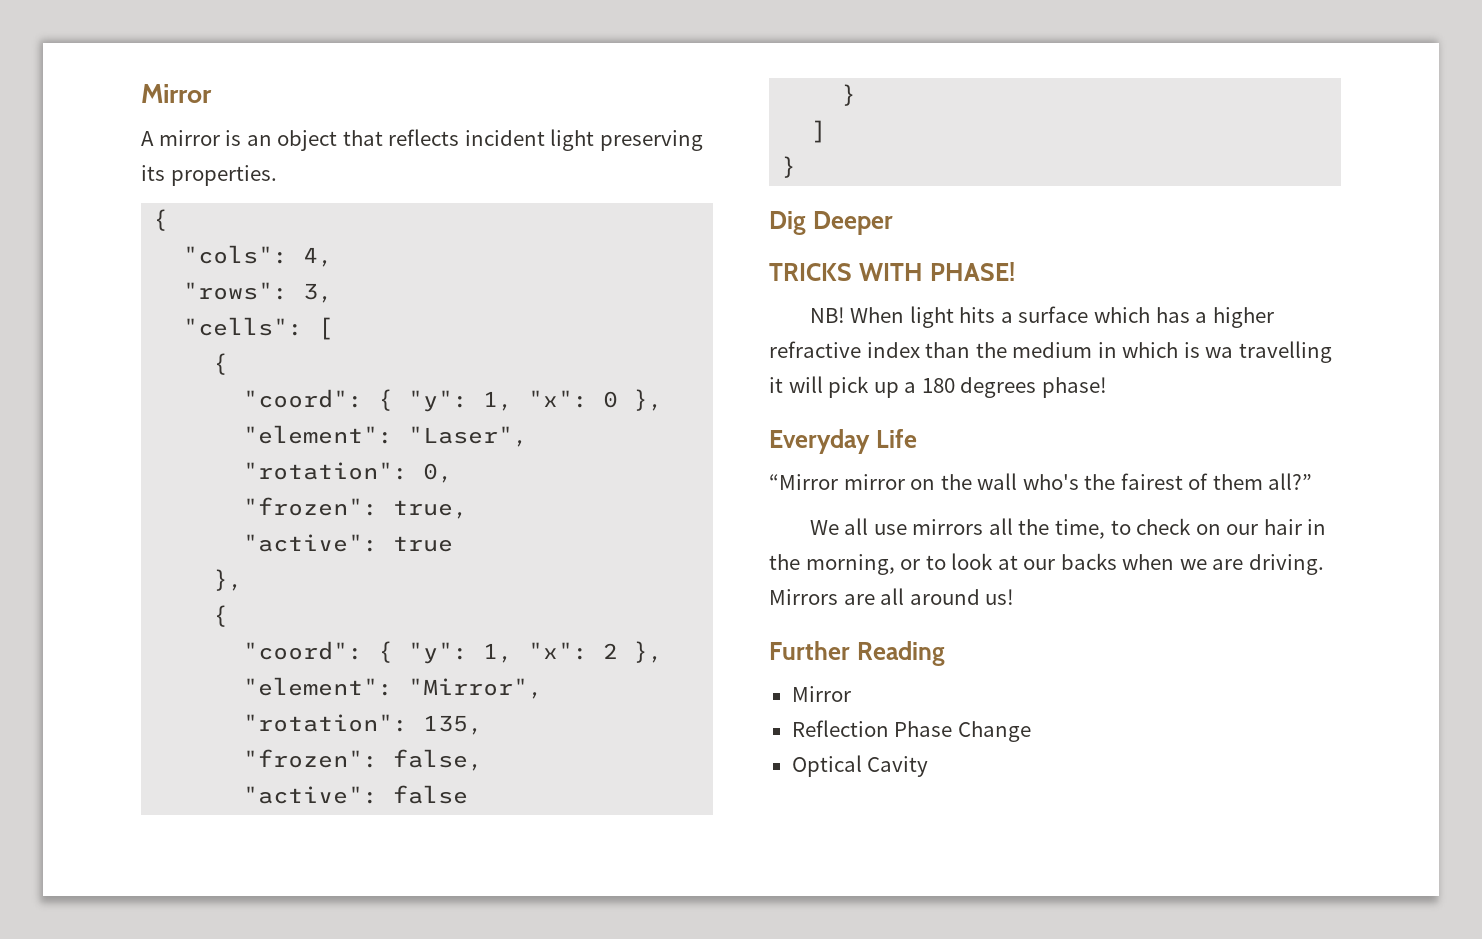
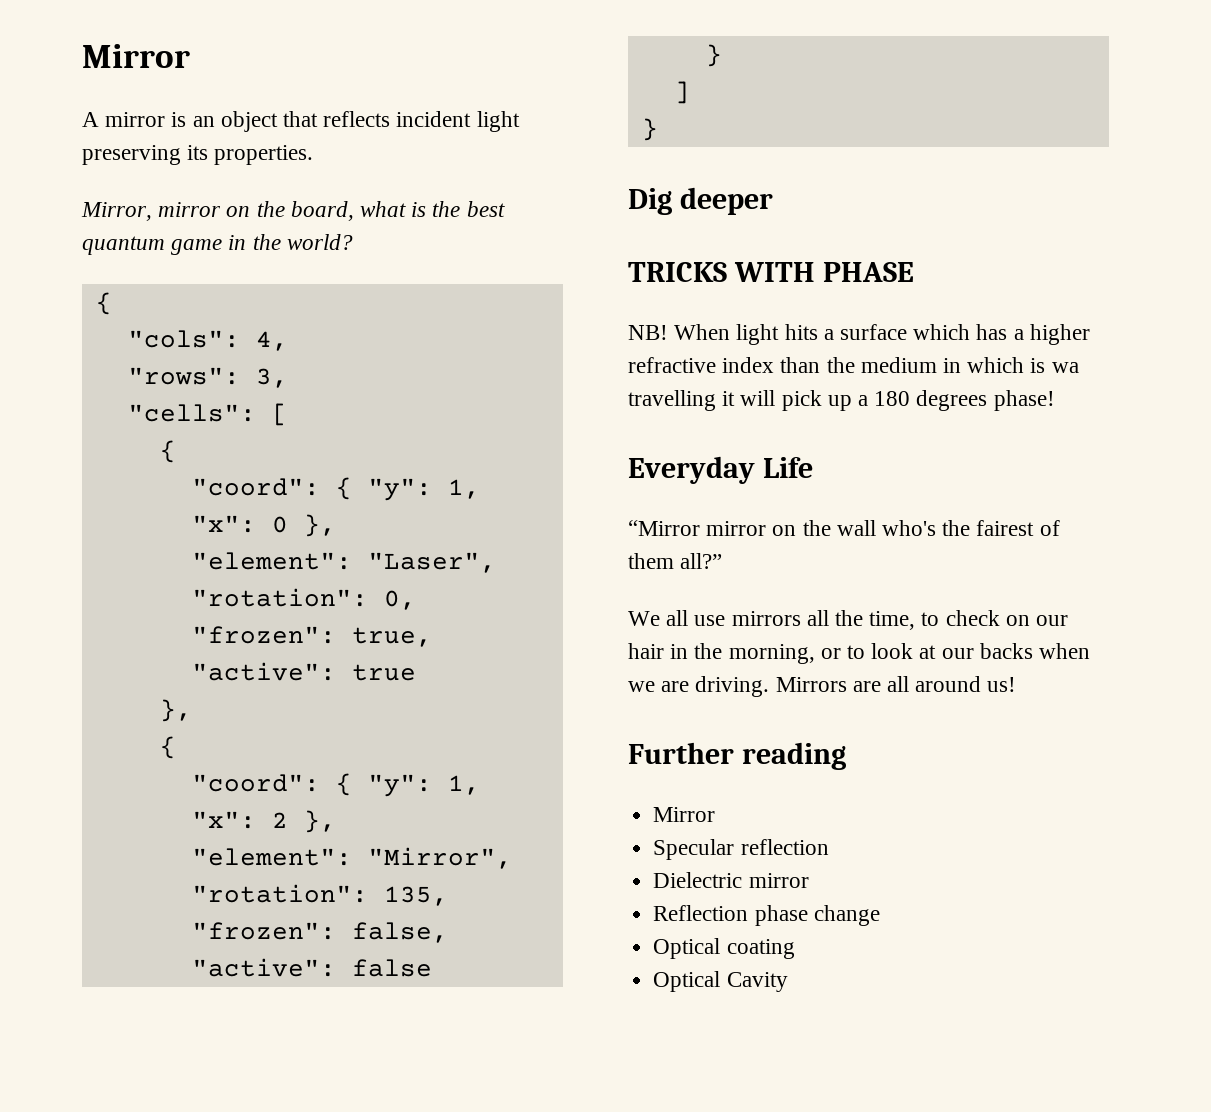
+ Mirror, mirror on the board, what is the best quantum game in the world?
- Dig Deeper
+ Dig deeper
- TRICKS WITH PHASE!
+ TRICKS WITH PHASE
- Further Reading
+ Further reading
  Mirror
- Reflection Phase Change
+ Specular reflection
+ Dielectric mirror
+ Reflection phase change
+ Optical coating

